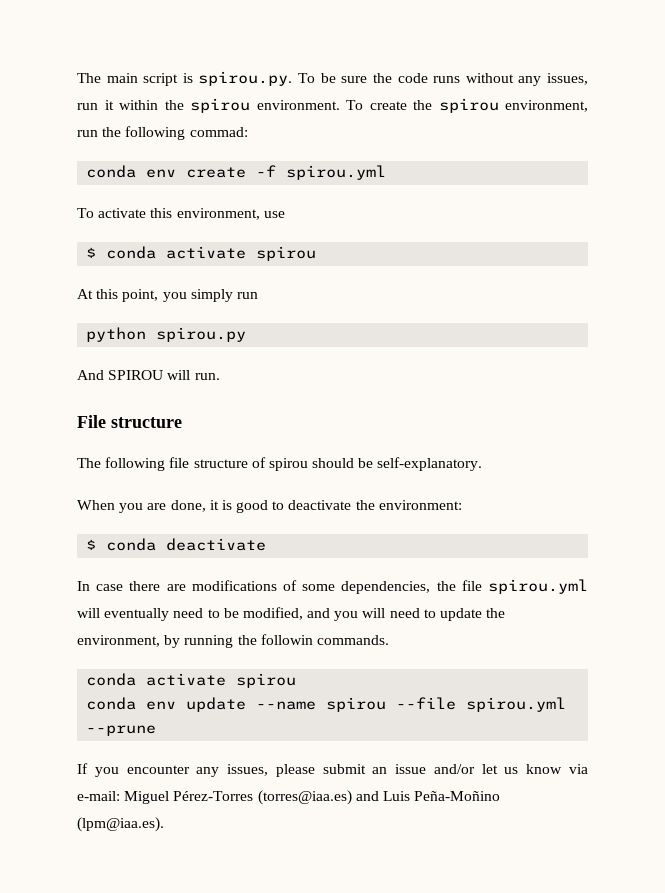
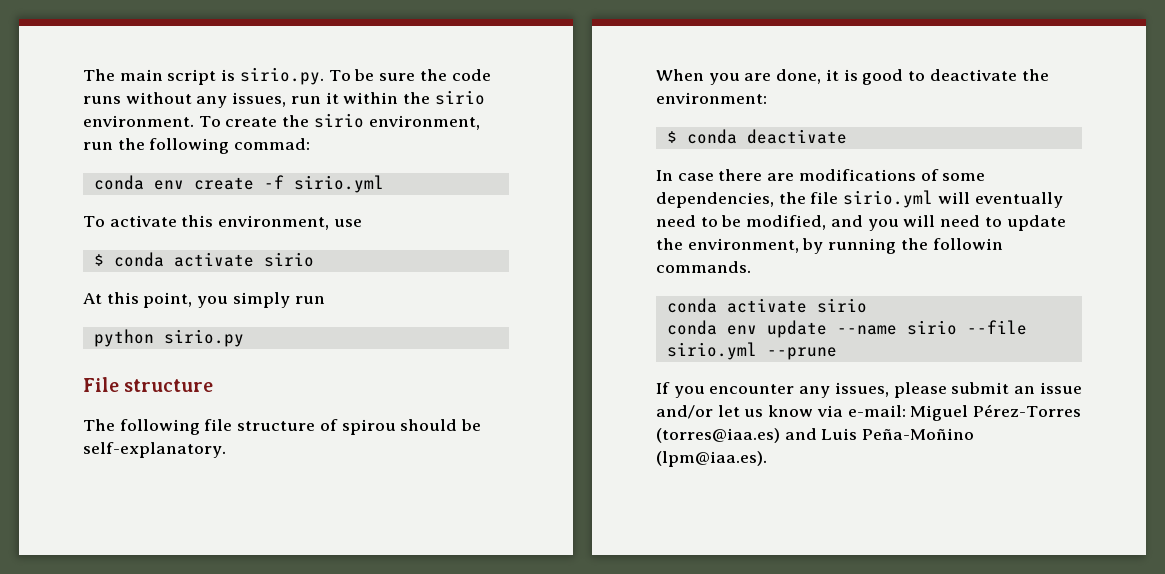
- The main script is spirou.py. To be sure the code runs without any issues, run it within the spirou environment.
+ The main script is sirio.py. To be sure the code runs without any issues, run it within the sirio environment.
- To create the spirou environment, run the following commad:
+ To create the sirio environment, run the following commad:
- conda env create -f spirou.yml
+ conda env create -f sirio.yml
- $ conda activate spirou
+ $ conda activate sirio
- python spirou.py
- And SPIROU will run.
+ python sirio.py
- In case there are modifications of some dependencies, the file spirou.yml will eventually need to be modified, and you will need to update the environment, by running the followin commands.
- conda activate spirou
+ In case there are modifications of some dependencies, the file sirio.yml will eventually need to be modified, and you will need to update the environment, by running the followin commands.
+ conda activate sirio
- conda env update --name spirou --file spirou.yml --prune
+ conda env update --name sirio --file sirio.yml --prune

